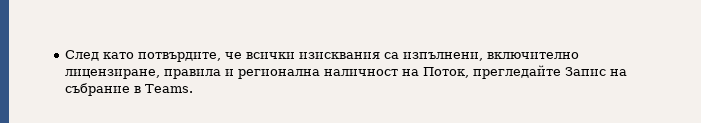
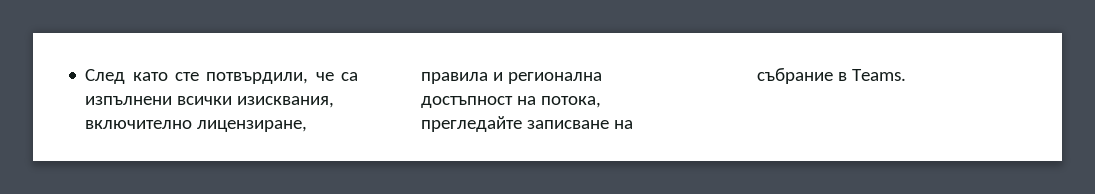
- След като потвърдите, че всички изисквания са изпълнени, включително лицензиране, правила и регионална наличност на Поток, прегледайте Запис на събрание в Teams.
+ След като сте потвърдили, че са изпълнени всички изисквания, включително лицензиране, правила и регионална достъпност на потока, прегледайте записване на събрание в Teams.

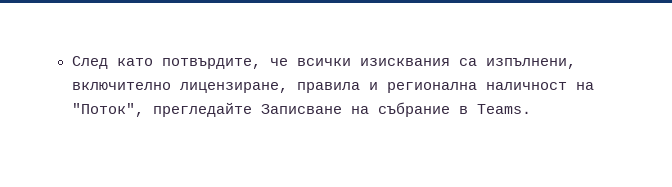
- След като сте потвърдили, че са изпълнени всички изисквания, включително лицензиране, правила и регионална достъпност на потока, прегледайте записване на събрание в Teams.
+ След като потвърдите, че всички изисквания са изпълнени, включително лицензиране, правила и регионална наличност на "Поток", прегледайте Записване на събрание в Teams.

